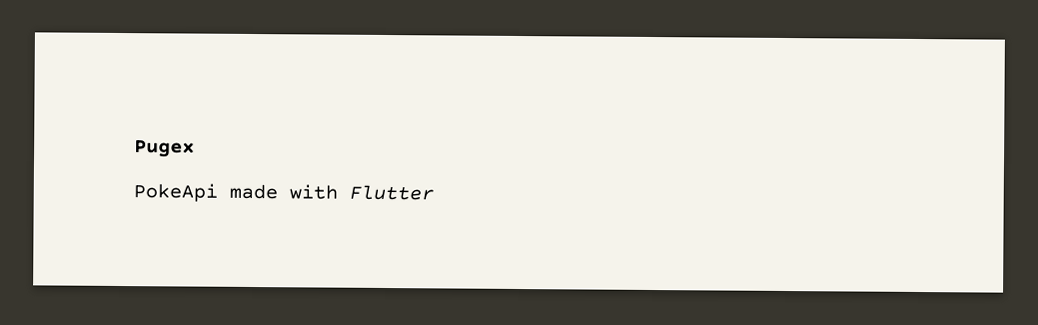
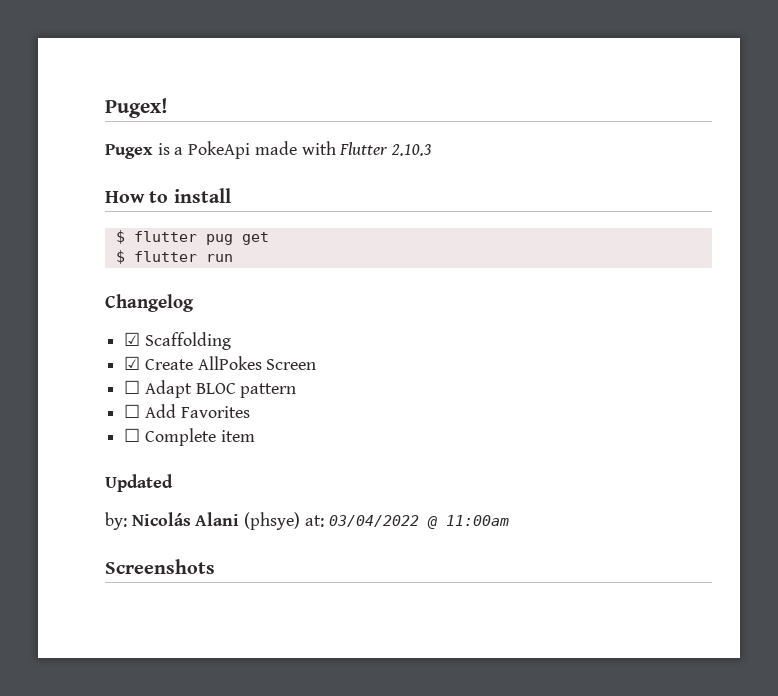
+ Pugex!
- Pugex
- PokeApi made with Flutter
+ Pugex is a PokeApi made with Flutter 2.10.3
+ How to install
+ $ flutter pug get
+ $ flutter run
+ Changelog
+ ☑ Scaffolding
+ ☑ Create AllPokes Screen
+ ☐ Adapt BLOC pattern
+ ☐ Add Favorites
+ ☐ Complete item
+ Updated
+ by: Nicolás Alani (phsye) at: 03/04/2022 @ 11:00am
+ Screenshots

